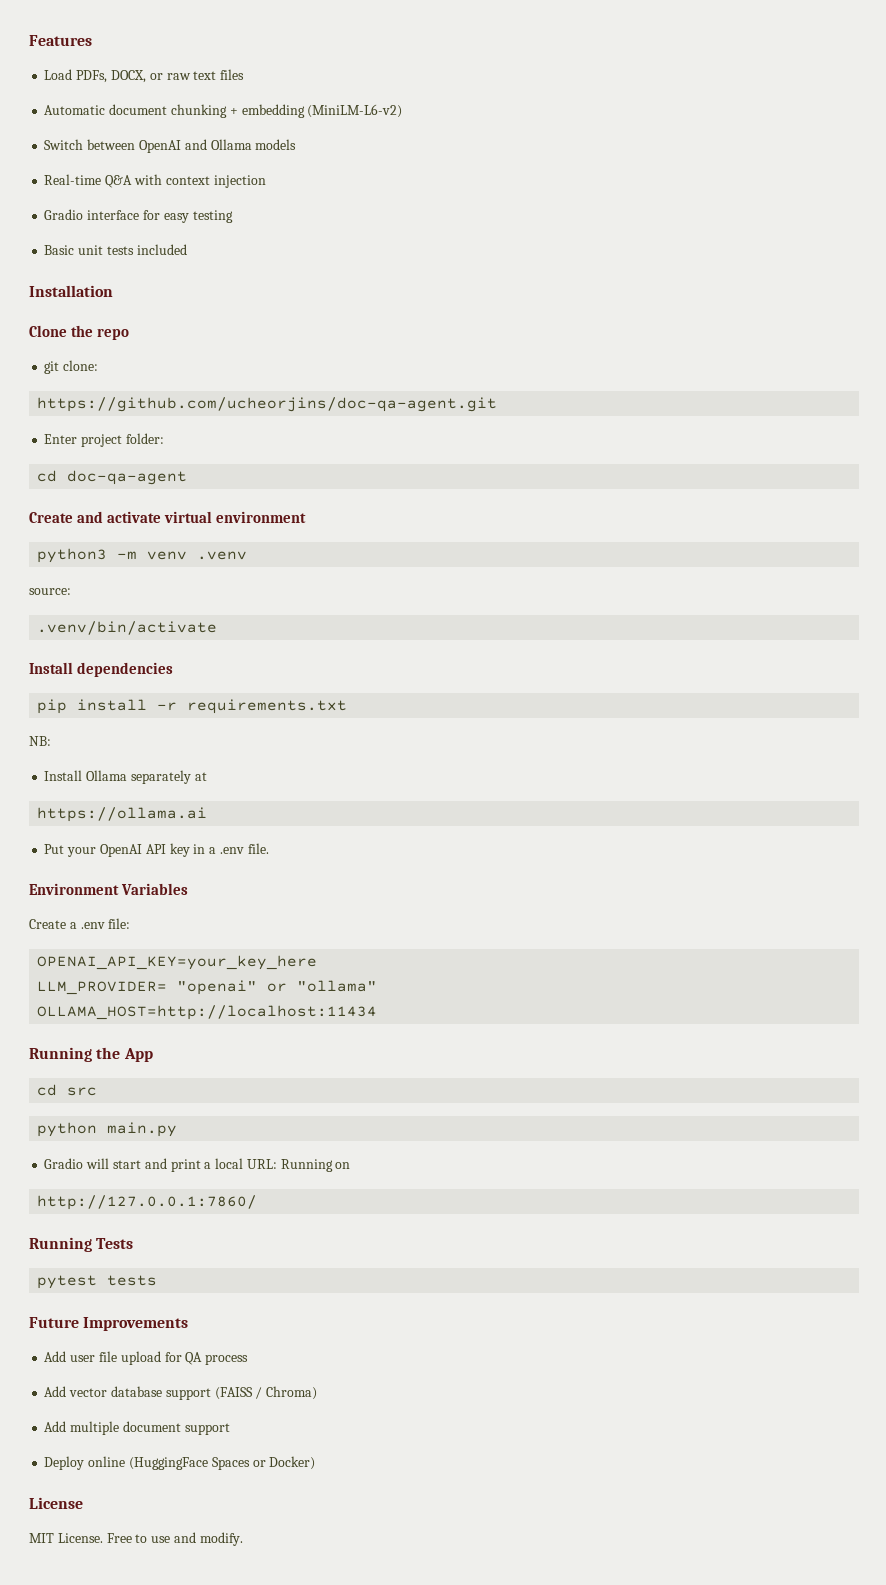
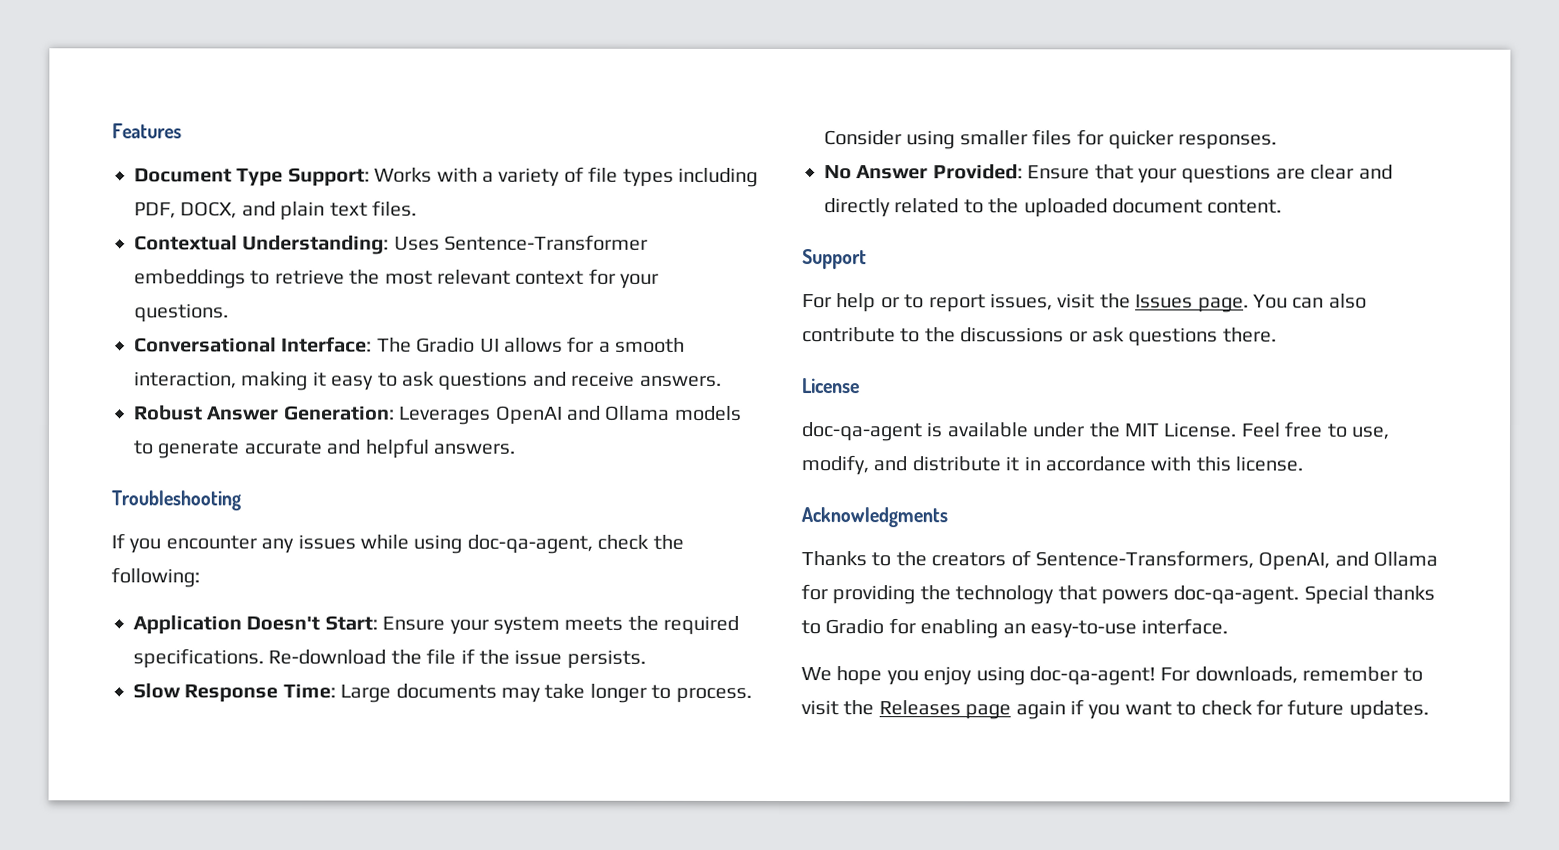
- Load PDFs, DOCX, or raw text files
- Automatic document chunking + embedding (MiniLM-L6-v2)
- Switch between OpenAI and Ollama models
- Real-time Q&A with context injection
- Gradio interface for easy testing
- Basic unit tests included
- Installation
- Clone the repo
- git clone:
- https://github.com/ucheorjins/doc-qa-agent.git
- Enter project folder:
- cd doc-qa-agent
- Create and activate virtual environment
- python3 -m venv .venv
- source:
- .venv/bin/activate
- Install dependencies
- pip install -r requirements.txt
- NB:
- Install Ollama separately at
- https://ollama.ai
- Put your OpenAI API key in a .env file.
- Environment Variables
- Create a .env file:
- OPENAI_API_KEY=your_key_here
- LLM_PROVIDER= "openai" or "ollama"
- OLLAMA_HOST=http://localhost:11434
- Running the App
- cd src
- python main.py
- Gradio will start and print a local URL: Running on
- http://127.0.0.1:7860/
- Running Tests
- pytest tests
- Future Improvements
- Add user file upload for QA process
- Add vector database support (FAISS / Chroma)
- Add multiple document support
- Deploy online (HuggingFace Spaces or Docker)
+ Document Type Support: Works with a variety of file types including PDF, DOCX, and plain text files.
+ Contextual Understanding: Uses Sentence-Transformer embeddings to retrieve the most relevant context for your questions.
+ Conversational Interface: The Gradio UI allows for a smooth interaction, making it easy to ask questions and receive answers.
+ Robust Answer Generation: Leverages OpenAI and Ollama models to generate accurate and helpful answers.
+ Troubleshooting
+ If you encounter any issues while using doc-qa-agent, check the following:
+ Application Doesn't Start: Ensure your system meets the required specifications. Re-download the file if the issue persists.
+ Slow Response Time: Large documents may take longer to process. Consider using smaller files for quicker responses.
+ No Answer Provided: Ensure that your questions are clear and directly related to the uploaded document content.
+ Support
+ For help or to report issues, visit the Issues page. You can also contribute to the discussions or ask questions there.
  License
- MIT License. Free to use and modify.
+ doc-qa-agent is available under the MIT License. Feel free to use, modify, and distribute it in accordance with this license.
+ Acknowledgments
+ Thanks to the creators of Sentence-Transformers, OpenAI, and Ollama for providing the technology that powers doc-qa-agent. Special thanks to Gradio for enabling an easy-to-use interface.
+ We hope you enjoy using doc-qa-agent! For downloads, remember to visit the Releases page again if you want to check for future updates.

